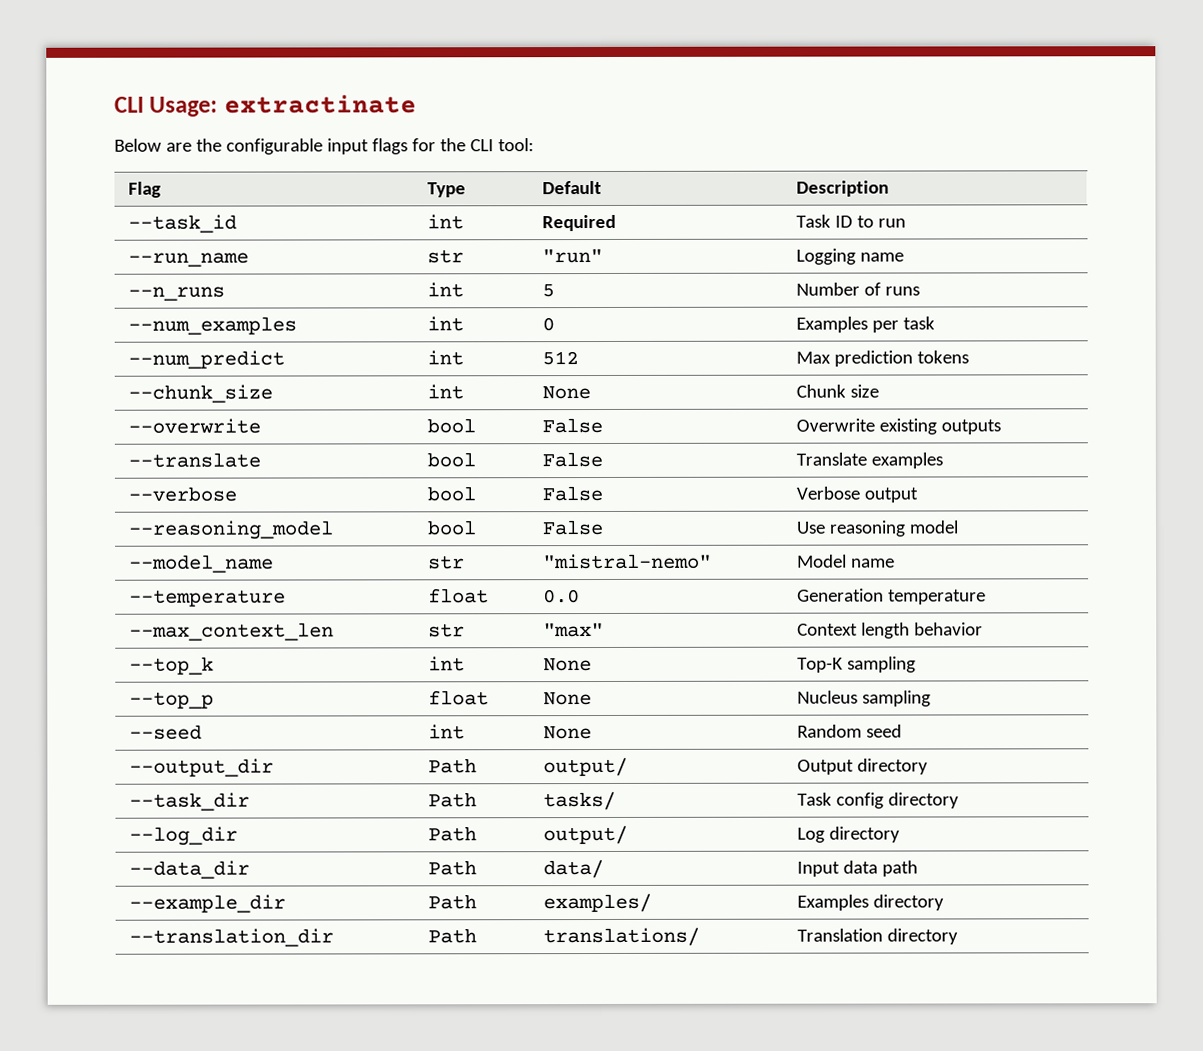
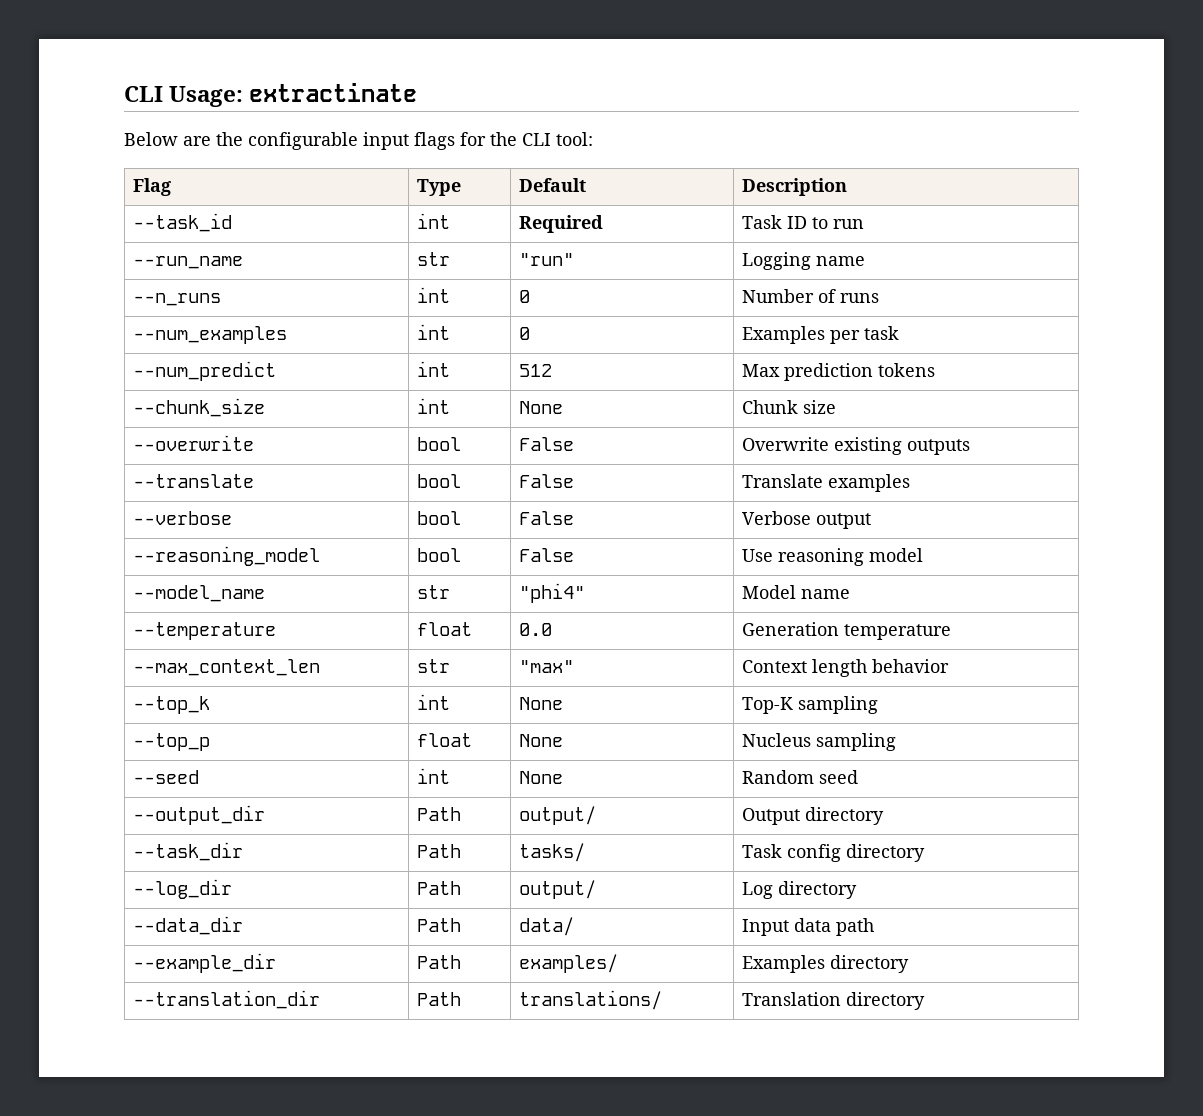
- --n_runs | int | 5 | Number of runs
+ --n_runs | int | 0 | Number of runs
- --model_name | str | "mistral-nemo" | Model name
+ --model_name | str | "phi4" | Model name

